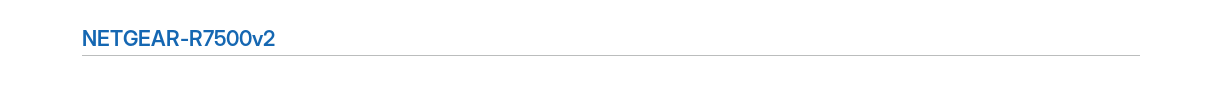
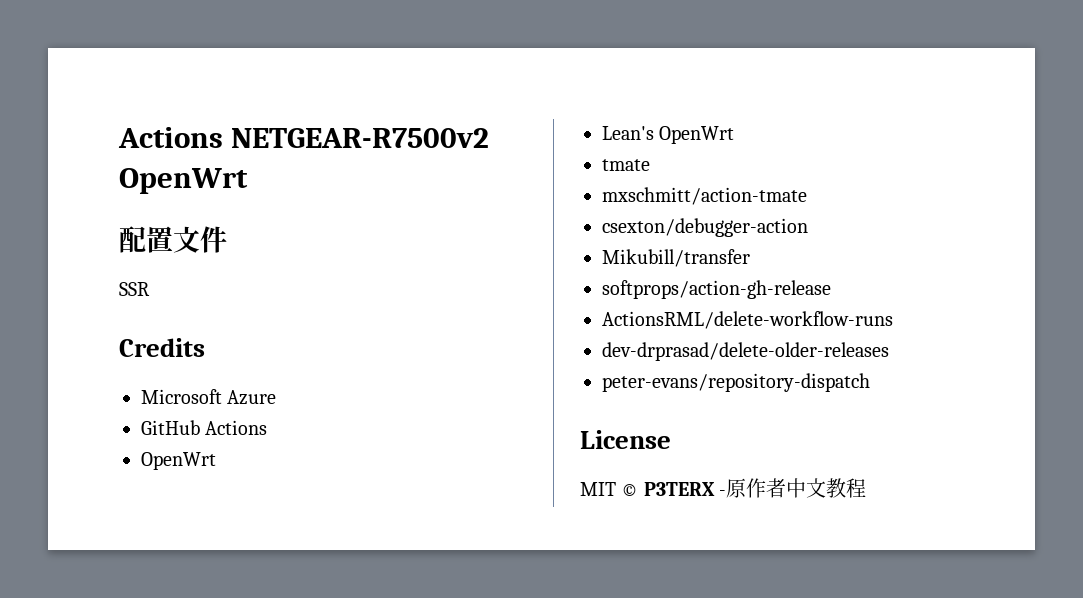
- NETGEAR-R7500v2
+ Actions NETGEAR-R7500v2 OpenWrt
+ 配置文件
+ SSR
+ Credits
+ Microsoft Azure
+ GitHub Actions
+ OpenWrt
+ Lean's OpenWrt
+ tmate
+ mxschmitt/action-tmate
+ csexton/debugger-action
+ Mikubill/transfer
+ softprops/action-gh-release
+ ActionsRML/delete-workflow-runs
+ dev-drprasad/delete-older-releases
+ peter-evans/repository-dispatch
+ License
+ MIT © P3TERX -原作者中文教程

